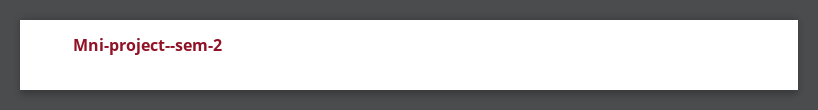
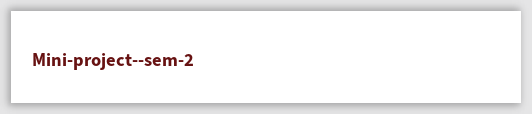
- Mni-project--sem-2
+ Mini-project--sem-2

